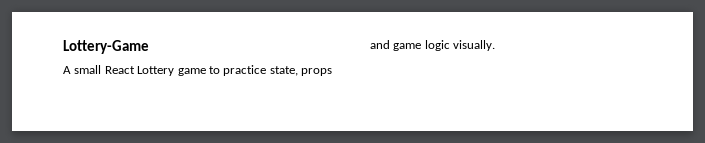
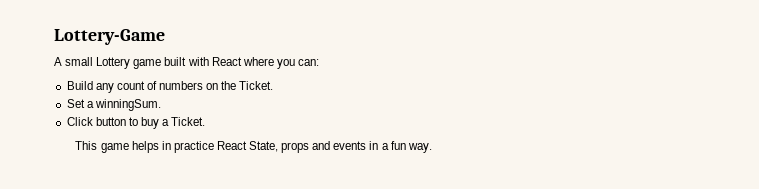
- A small React Lottery game to practice state, props and game logic visually.
+ A small Lottery game built with React where you can:
+ Build any count of numbers on the Ticket.
+ Set a winningSum.
+ Click button to buy a Ticket.
+ This game helps in practice React State, props and events in a fun way.

